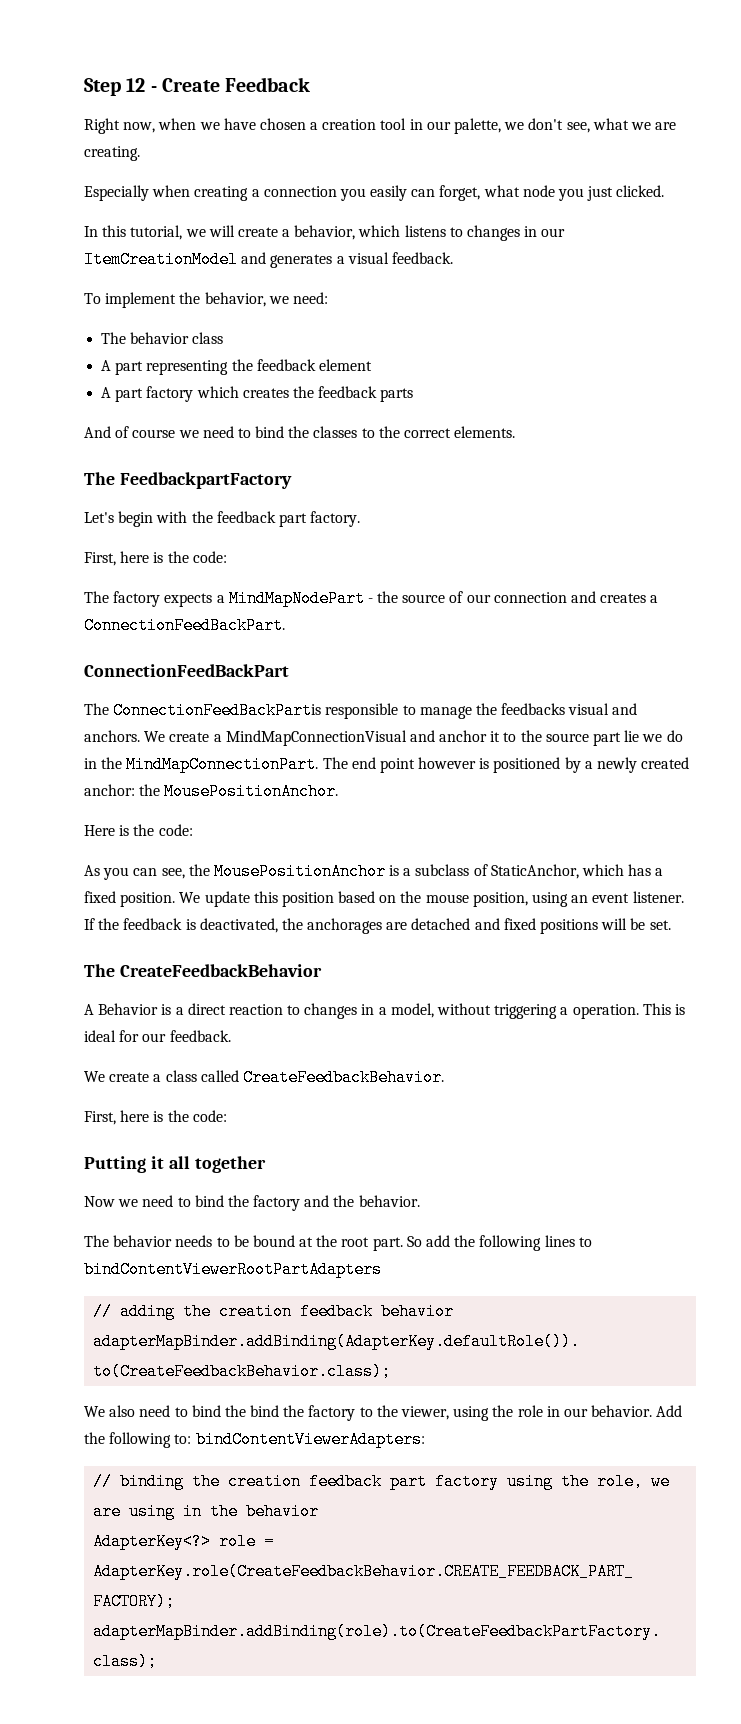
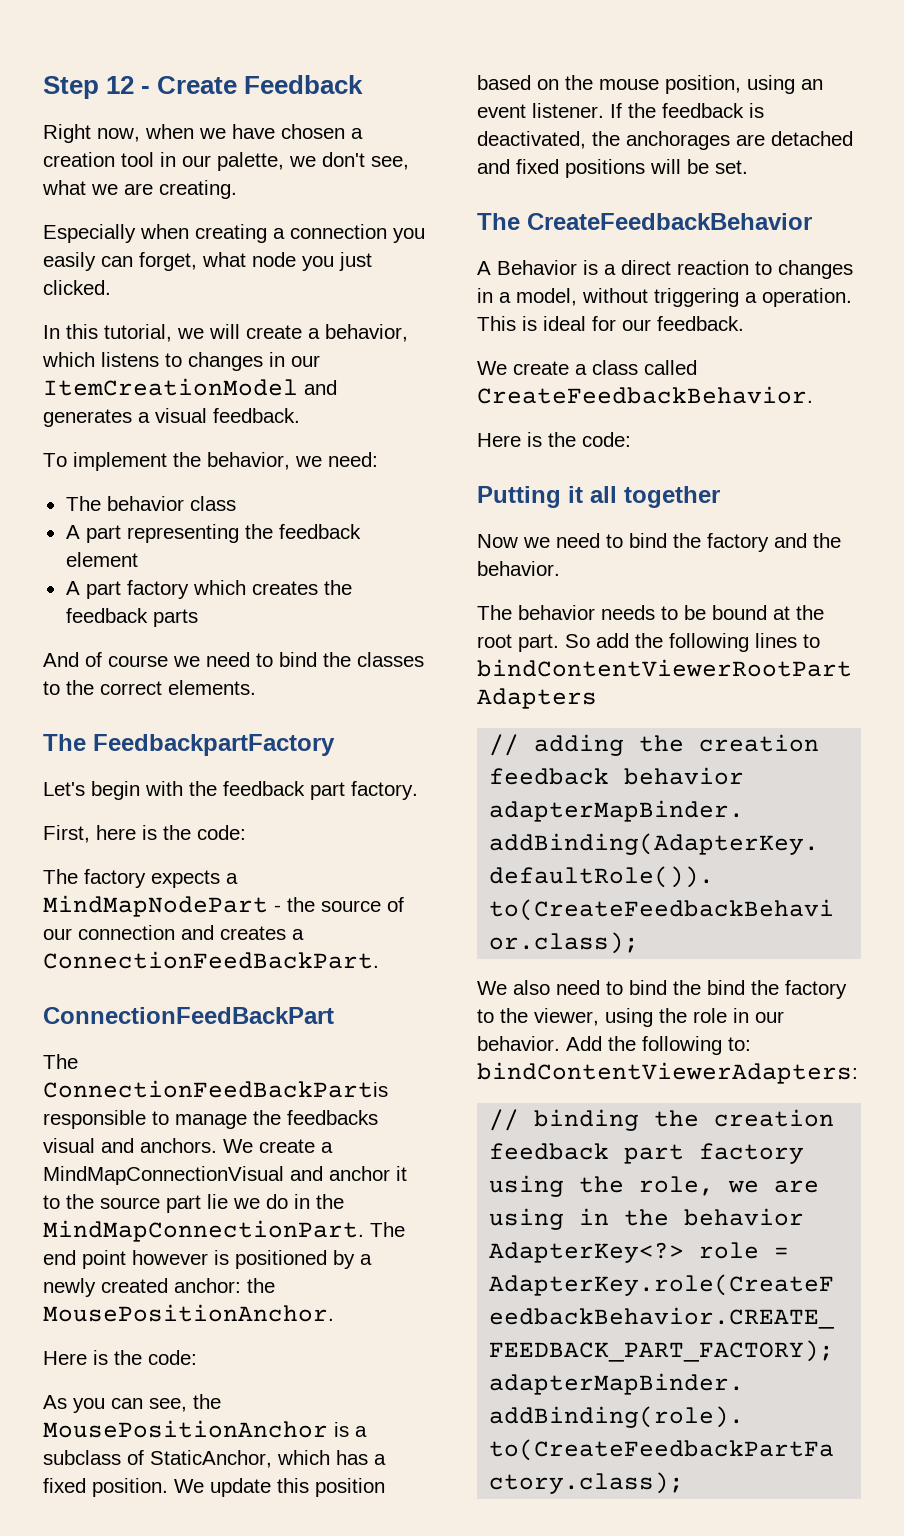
  We create a class called CreateFeedbackBehavior.
- First, here is the code:
+ Here is the code:

